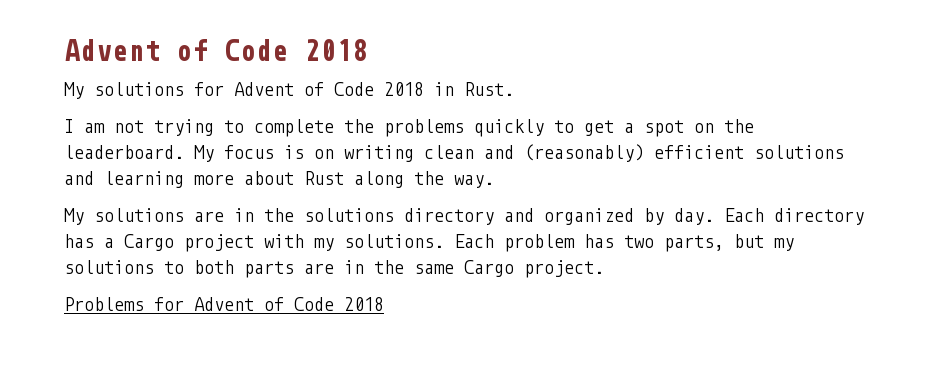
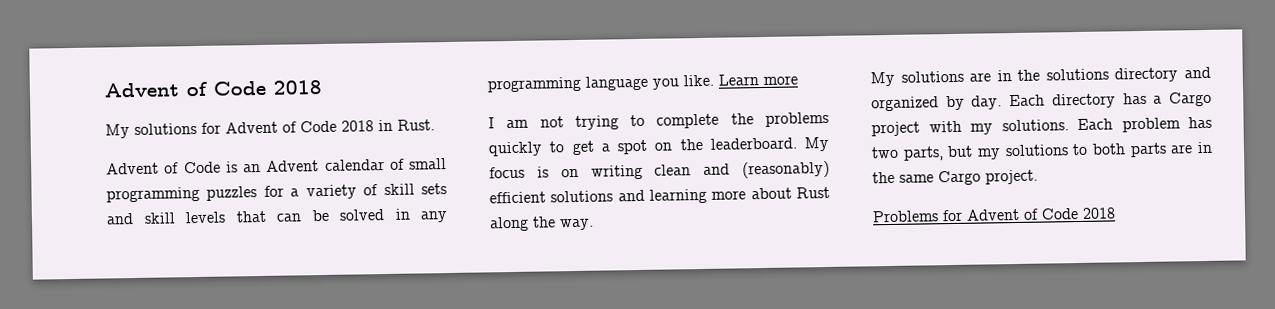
+ Advent of Code is an Advent calendar of small programming puzzles for a variety of skill sets and skill levels that can be solved in any programming language you like. Learn more

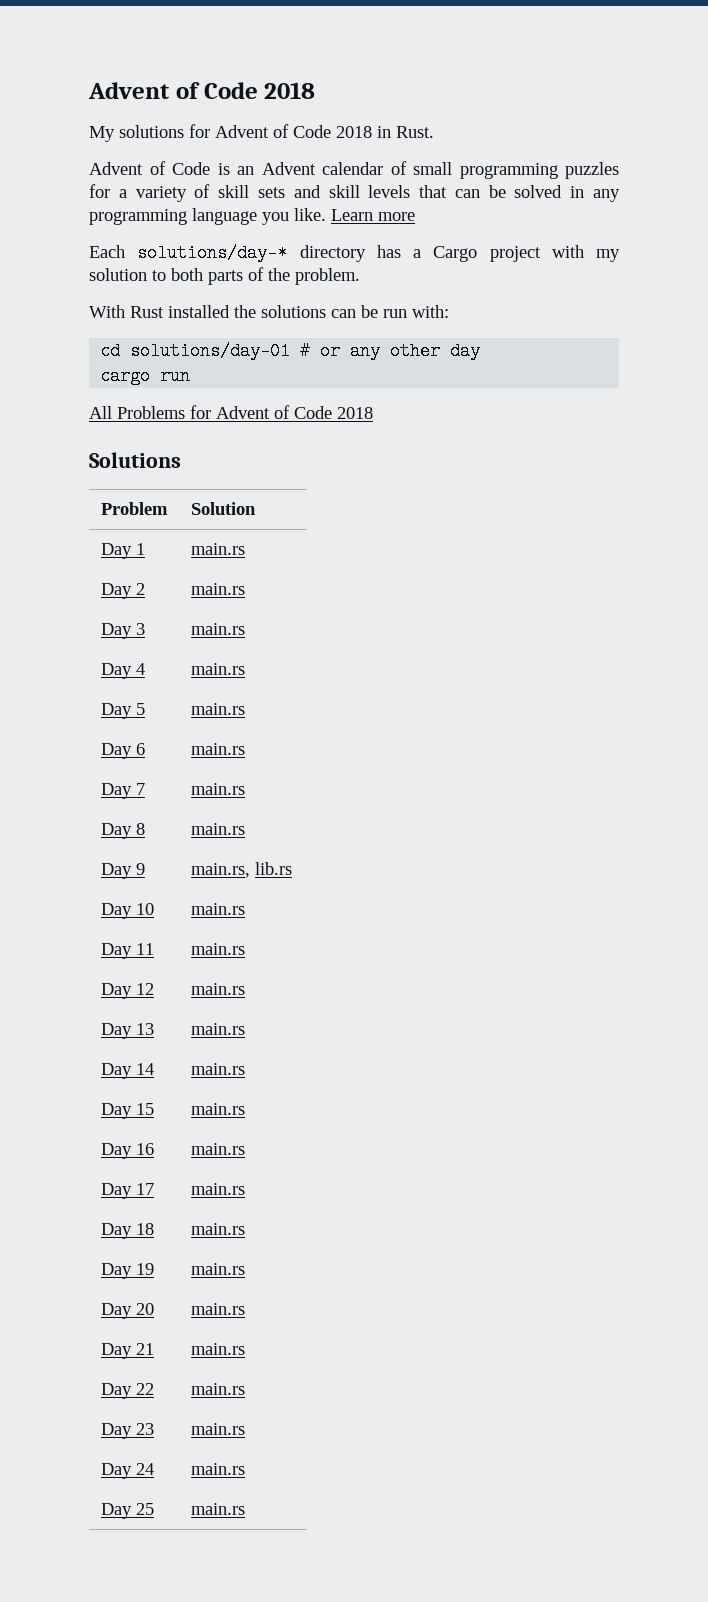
- I am not trying to complete the problems quickly to get a spot on the leaderboard. My focus is on writing clean and (reasonably) efficient solutions and learning more about Rust along the way.
- My solutions are in the solutions directory and organized by day. Each directory has a Cargo project with my solutions. Each problem has two parts, but my solutions to both parts are in the same Cargo project.
- Problems for Advent of Code 2018
+ Each solutions/day-* directory has a Cargo project with my solution to both parts of the problem.
+ With Rust installed the solutions can be run with:
+ cd solutions/day-01 # or any other day
+ cargo run
+ All Problems for Advent of Code 2018
+ Solutions
+ Problem | Solution
+ Day 1 | main.rs
+ Day 2 | main.rs
+ Day 3 | main.rs
+ Day 4 | main.rs
+ Day 5 | main.rs
+ Day 6 | main.rs
+ Day 7 | main.rs
+ Day 8 | main.rs
+ Day 9 | main.rs, lib.rs
+ Day 10 | main.rs
+ Day 11 | main.rs
+ Day 12 | main.rs
+ Day 13 | main.rs
+ Day 14 | main.rs
+ Day 15 | main.rs
+ Day 16 | main.rs
+ Day 17 | main.rs
+ Day 18 | main.rs
+ Day 19 | main.rs
+ Day 20 | main.rs
+ Day 21 | main.rs
+ Day 22 | main.rs
+ Day 23 | main.rs
+ Day 24 | main.rs
+ Day 25 | main.rs

